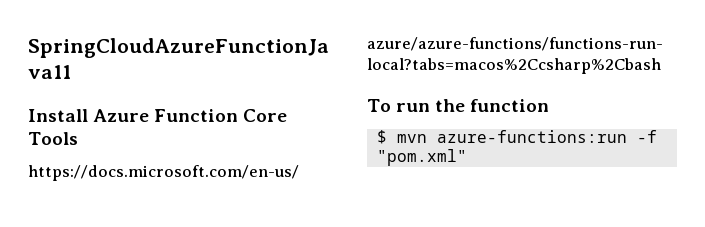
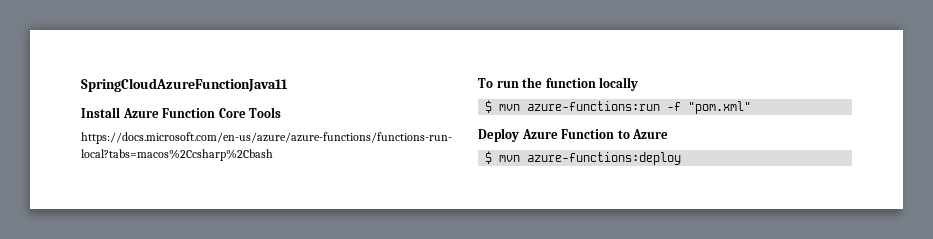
- To run the function
+ To run the function locally
+ Deploy Azure Function to Azure
+ $ mvn azure-functions:deploy

